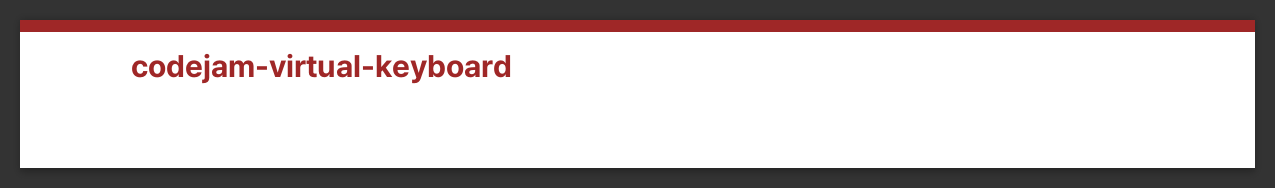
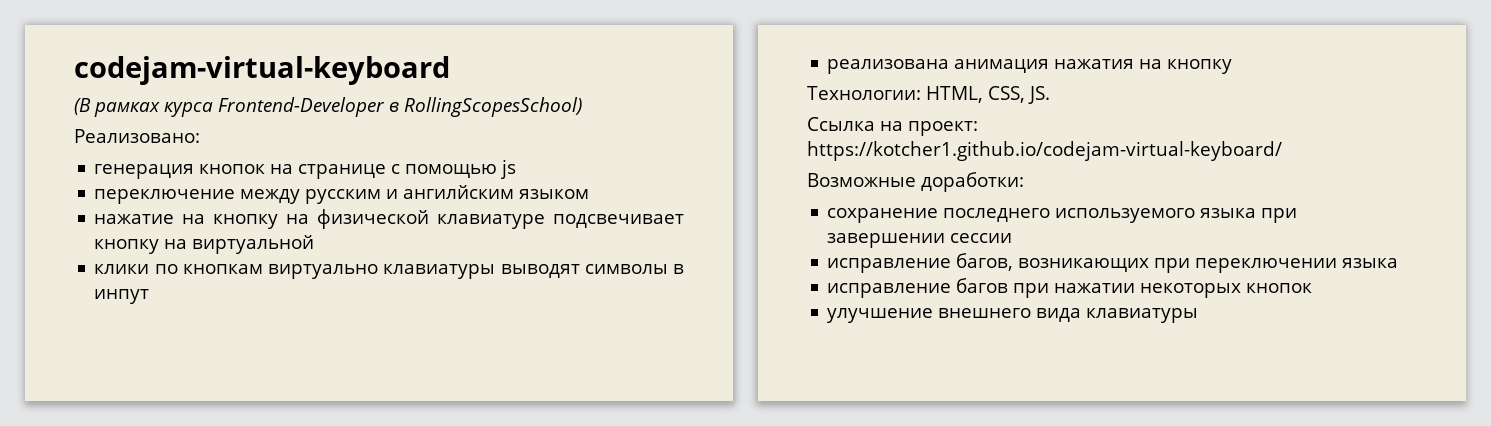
+ (В рамках курса Frontend-Developer в RollingScopesSchool)
+ Реализовано:
+ генерация кнопок на странице с помощью js
+ переключение между русским и ангилйским языком
+ нажатие на кнопку на физической клавиатуре подсвечивает кнопку на виртуальной
+ клики по кнопкам виртуально клавиатуры выводят символы в инпут
+ реализована анимация нажатия на кнопку
+ Технологии: HTML, CSS, JS.
+ Ссылка на проект: https://kotcher1.github.io/codejam-virtual-keyboard/
+ Возможные доработки:
+ сохранение последнего используемого языка при завершении сессии
+ исправление багов, возникающих при переключении языка
+ исправление багов при нажатии некоторых кнопок
+ улучшение внешнего вида клавиатуры

